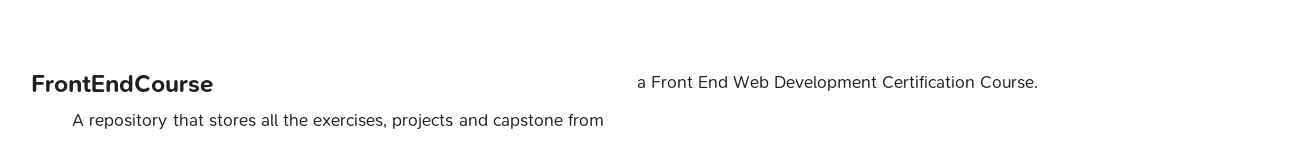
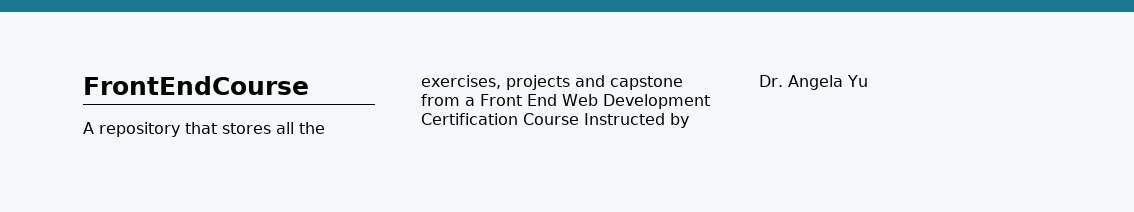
- A repository that stores all the exercises, projects and capstone from a Front End Web Development Certification Course.
+ A repository that stores all the exercises, projects and capstone from a Front End Web Development Certification Course Instructed by Dr. Angela Yu

